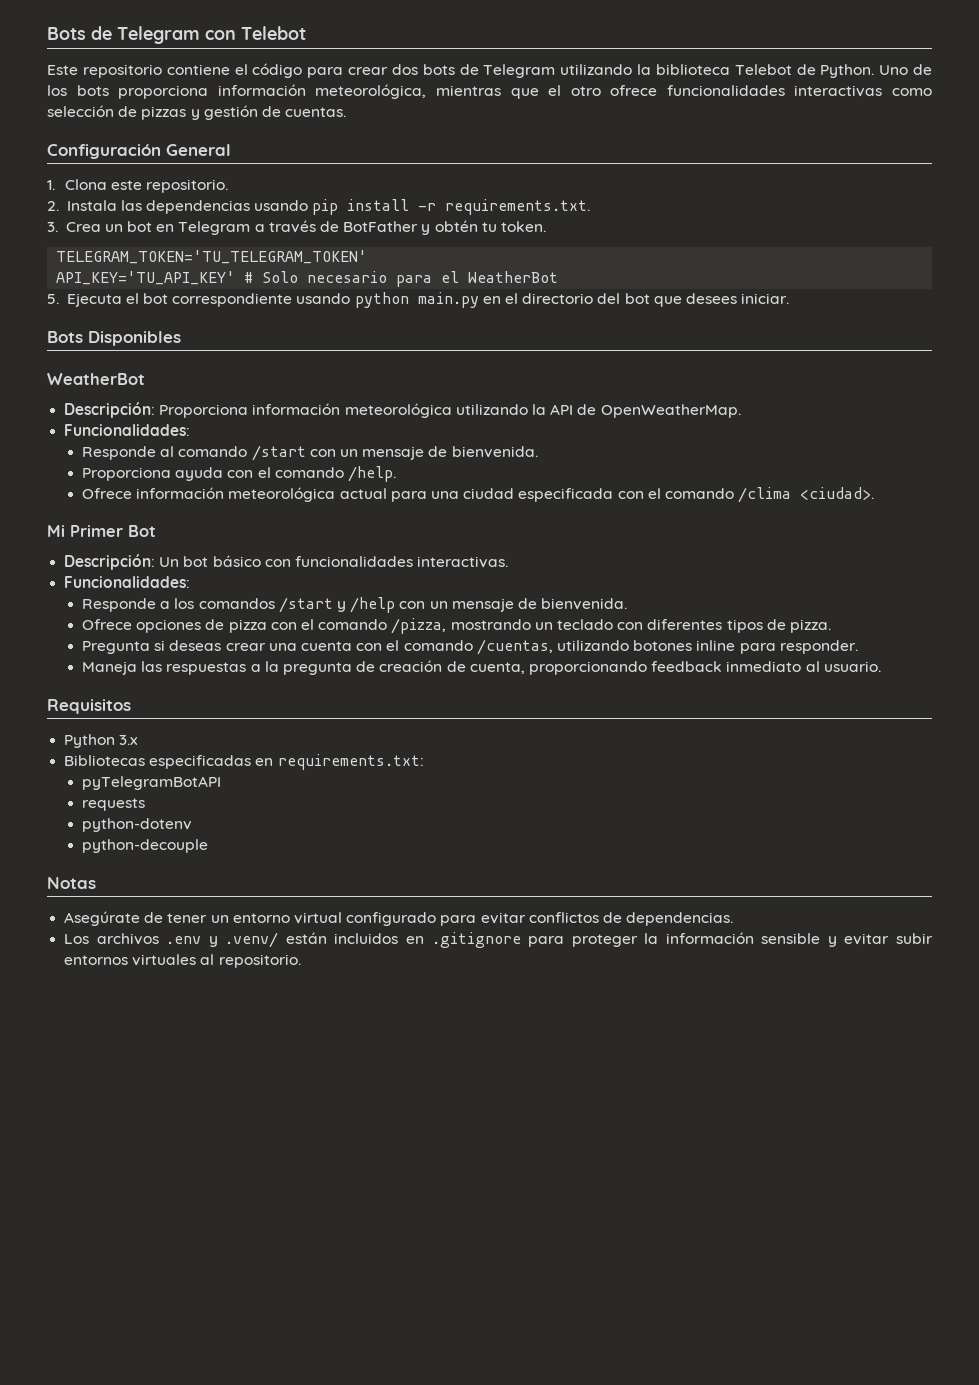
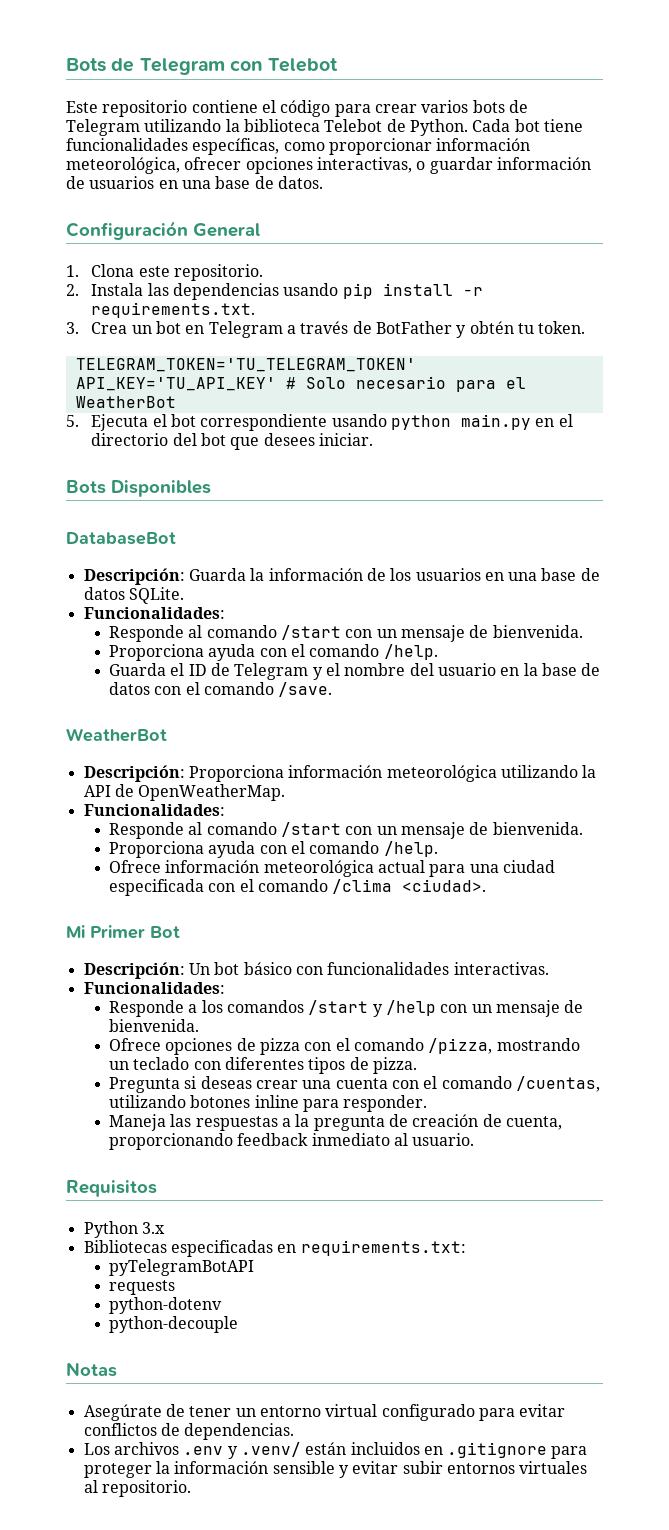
- Este repositorio contiene el código para crear dos bots de Telegram utilizando la biblioteca Telebot de Python.
+ Este repositorio contiene el código para crear varios bots de Telegram utilizando la biblioteca Telebot de Python.
- Uno de los bots proporciona información meteorológica, mientras que el otro ofrece funcionalidades interactivas como selección de pizzas y gestión de cuentas.
+ Cada bot tiene funcionalidades específicas, como proporcionar información meteorológica, ofrecer opciones interactivas, o guardar información de usuarios en una base de datos.
+ DatabaseBot
+ Descripción: Guarda la información de los usuarios en una base de datos SQLite.
+ Funcionalidades:
+ Responde al comando /start con un mensaje de bienvenida.
+ Proporciona ayuda con el comando /help.
+ Guarda el ID de Telegram y el nombre del usuario en la base de datos con el comando /save.

